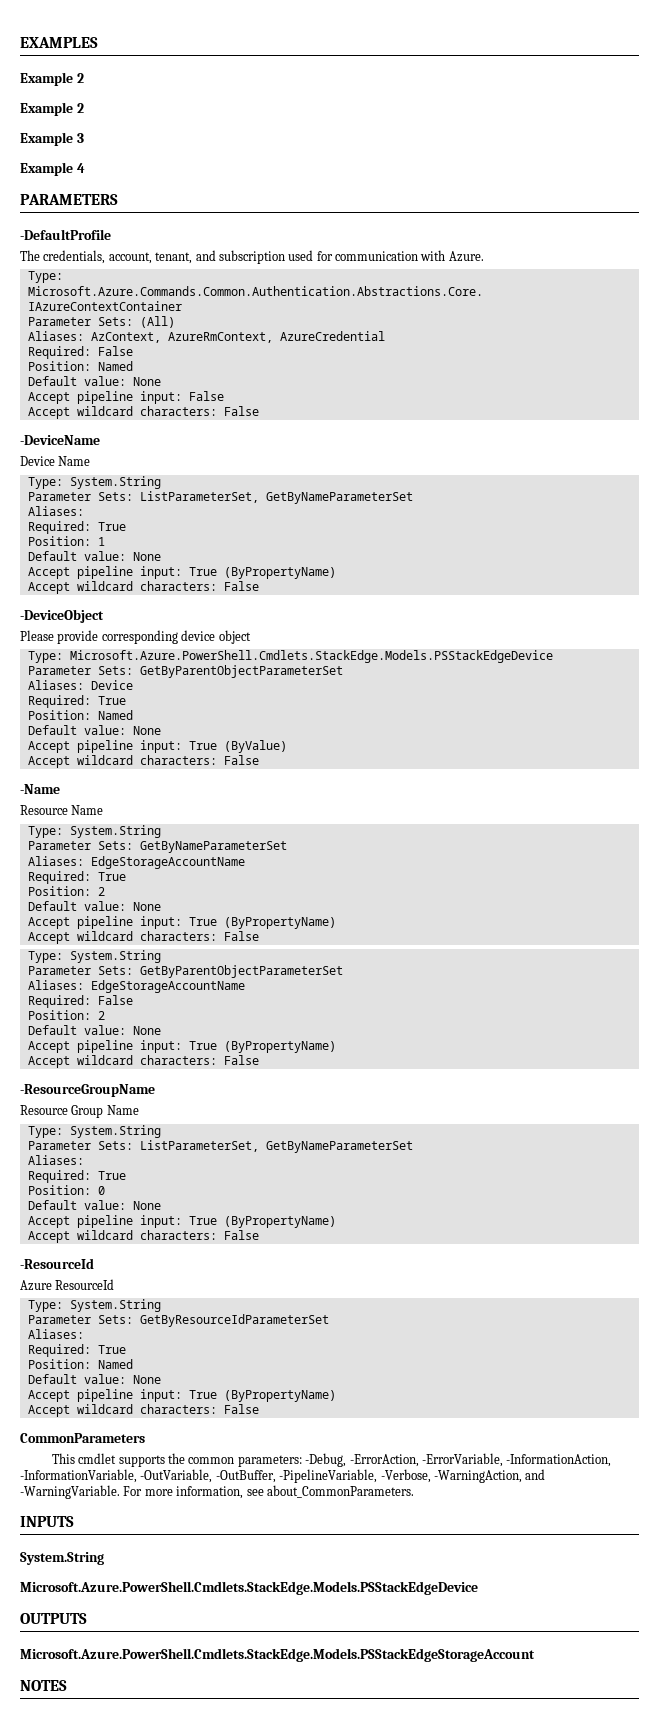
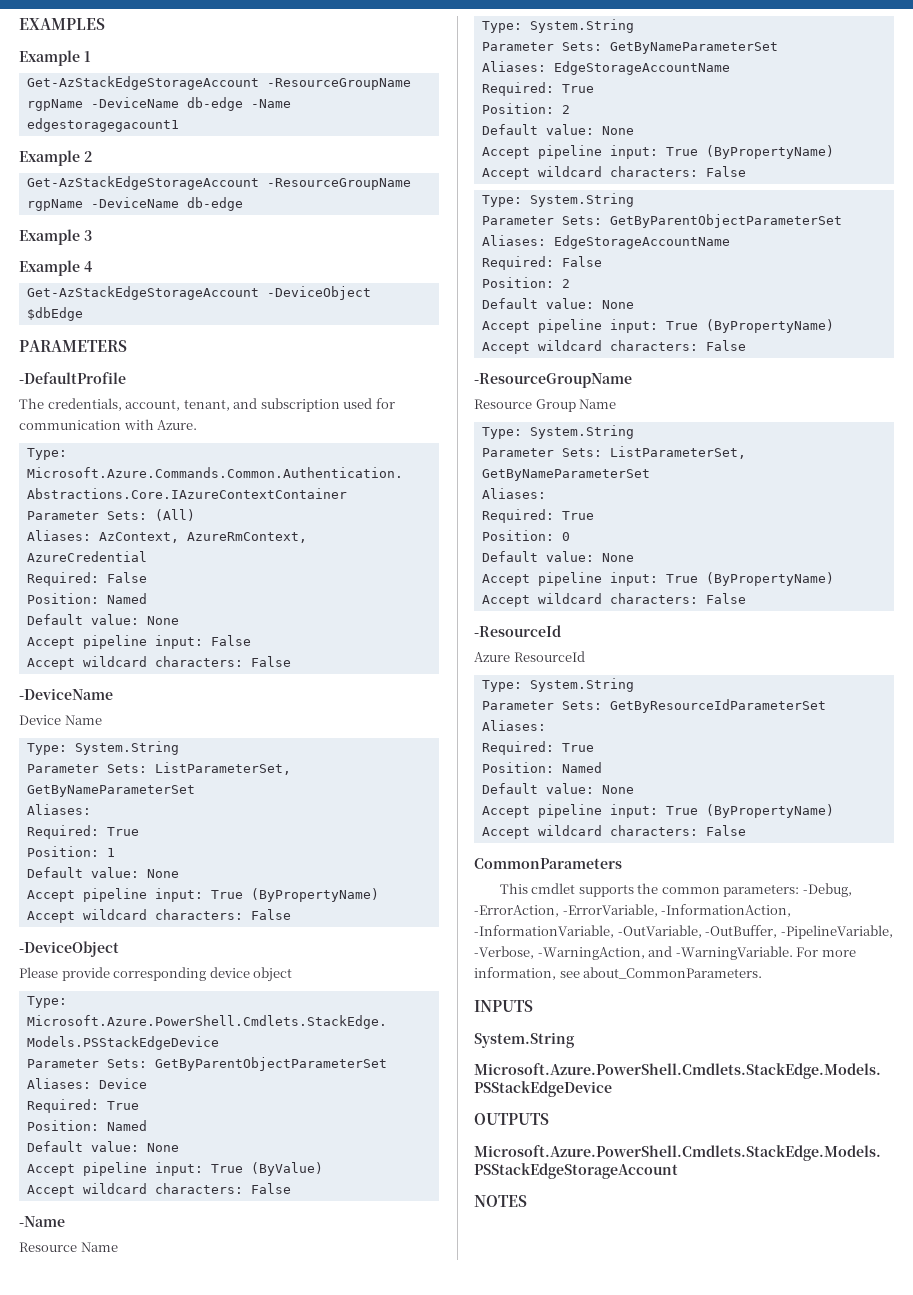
  EXAMPLES
+ Example 1
+ Get-AzStackEdgeStorageAccount -ResourceGroupName rgpName -DeviceName db-edge -Name edgestoragegacount1
  Example 2
- Example 2
+ Get-AzStackEdgeStorageAccount -ResourceGroupName rgpName -DeviceName db-edge
+ Get-AzStackEdgeStorageAccount -DeviceObject $dbEdge

